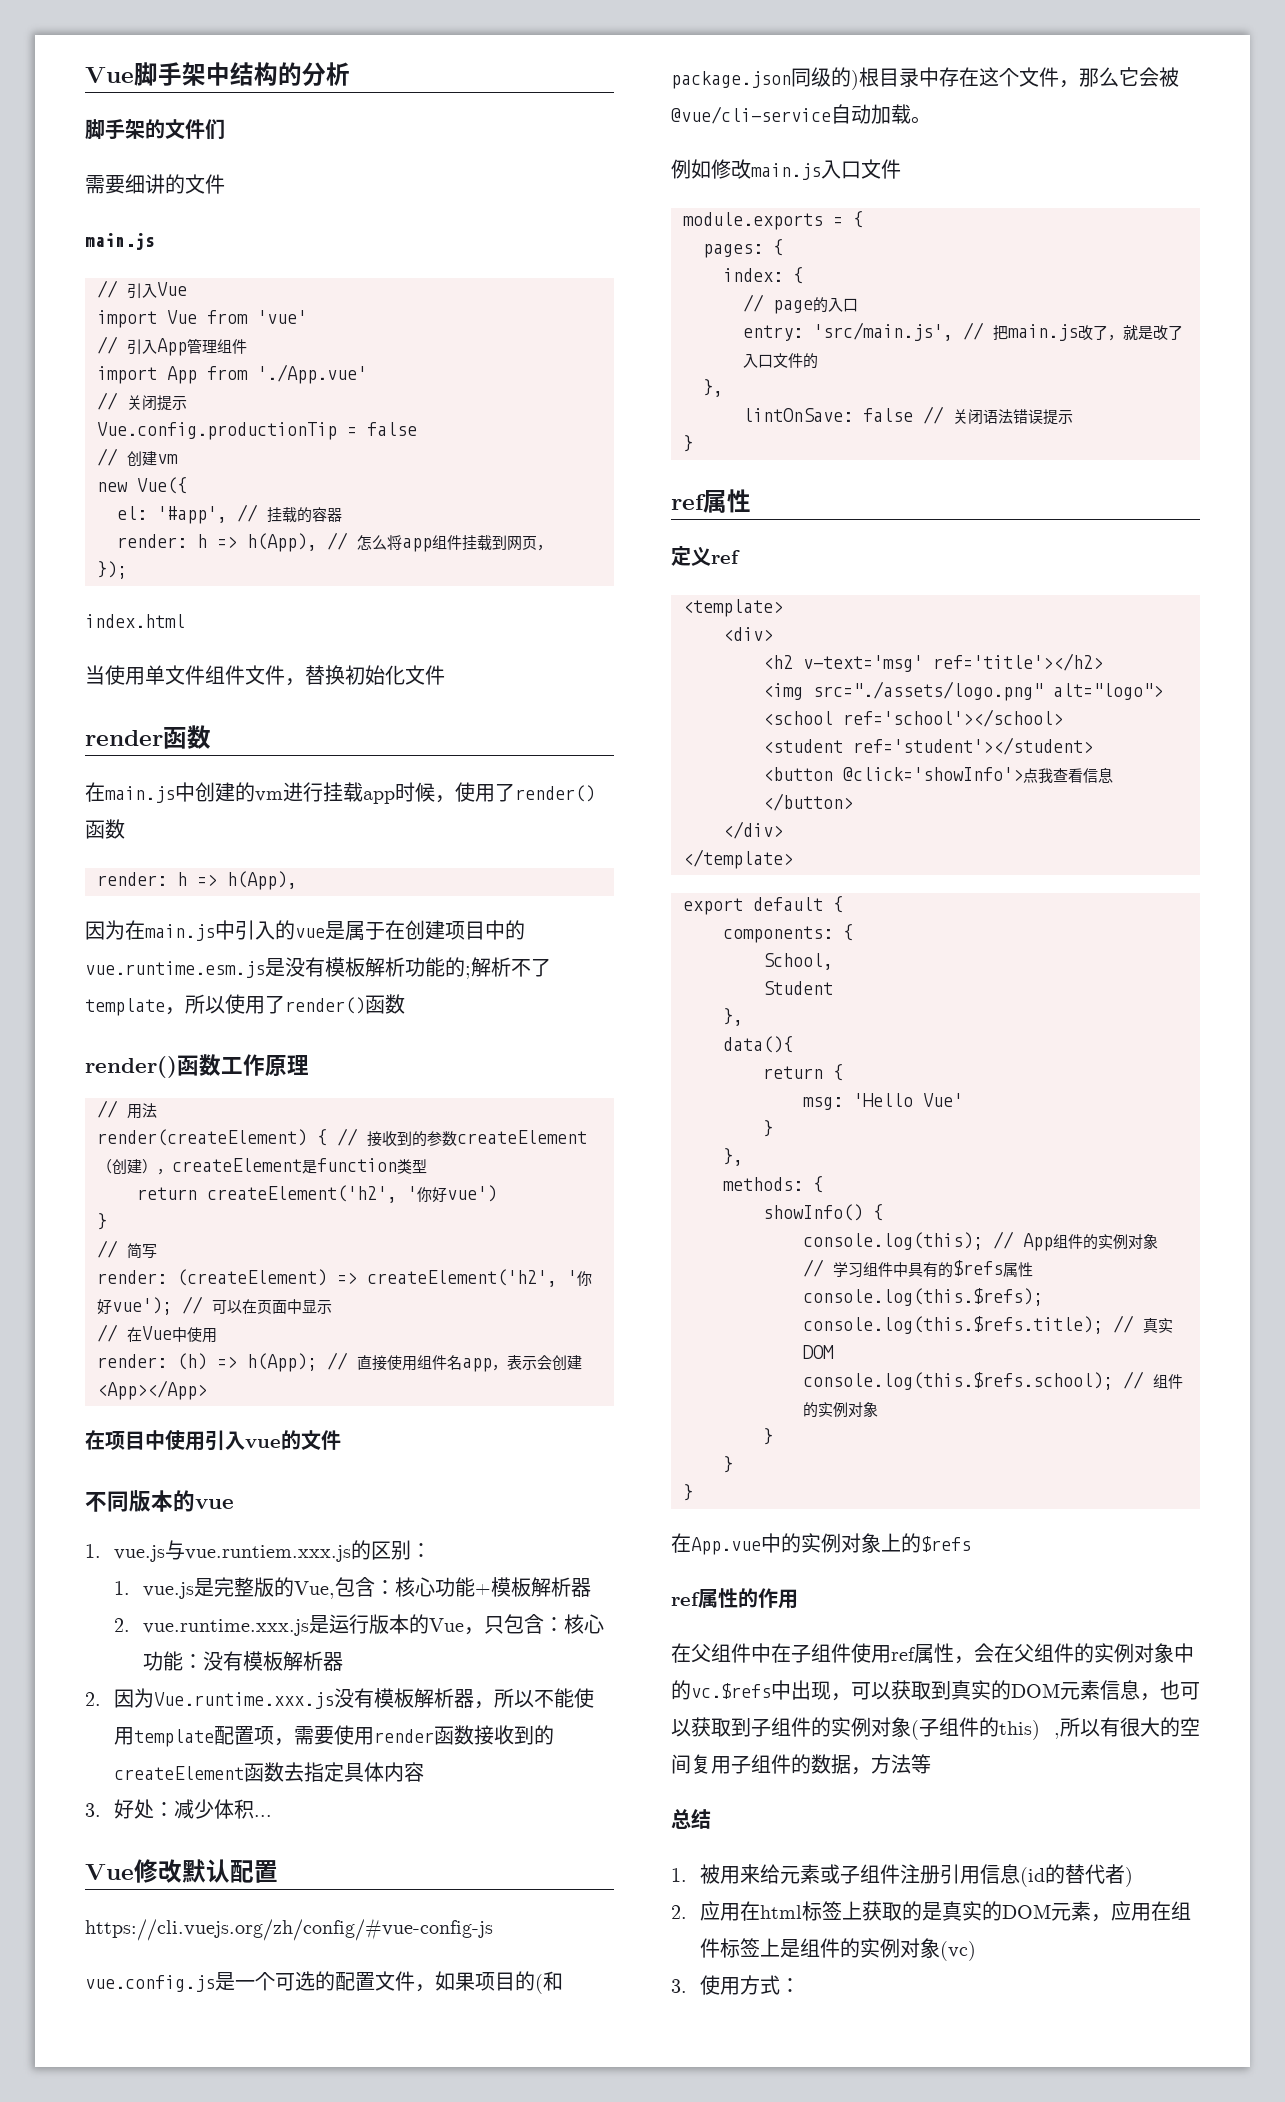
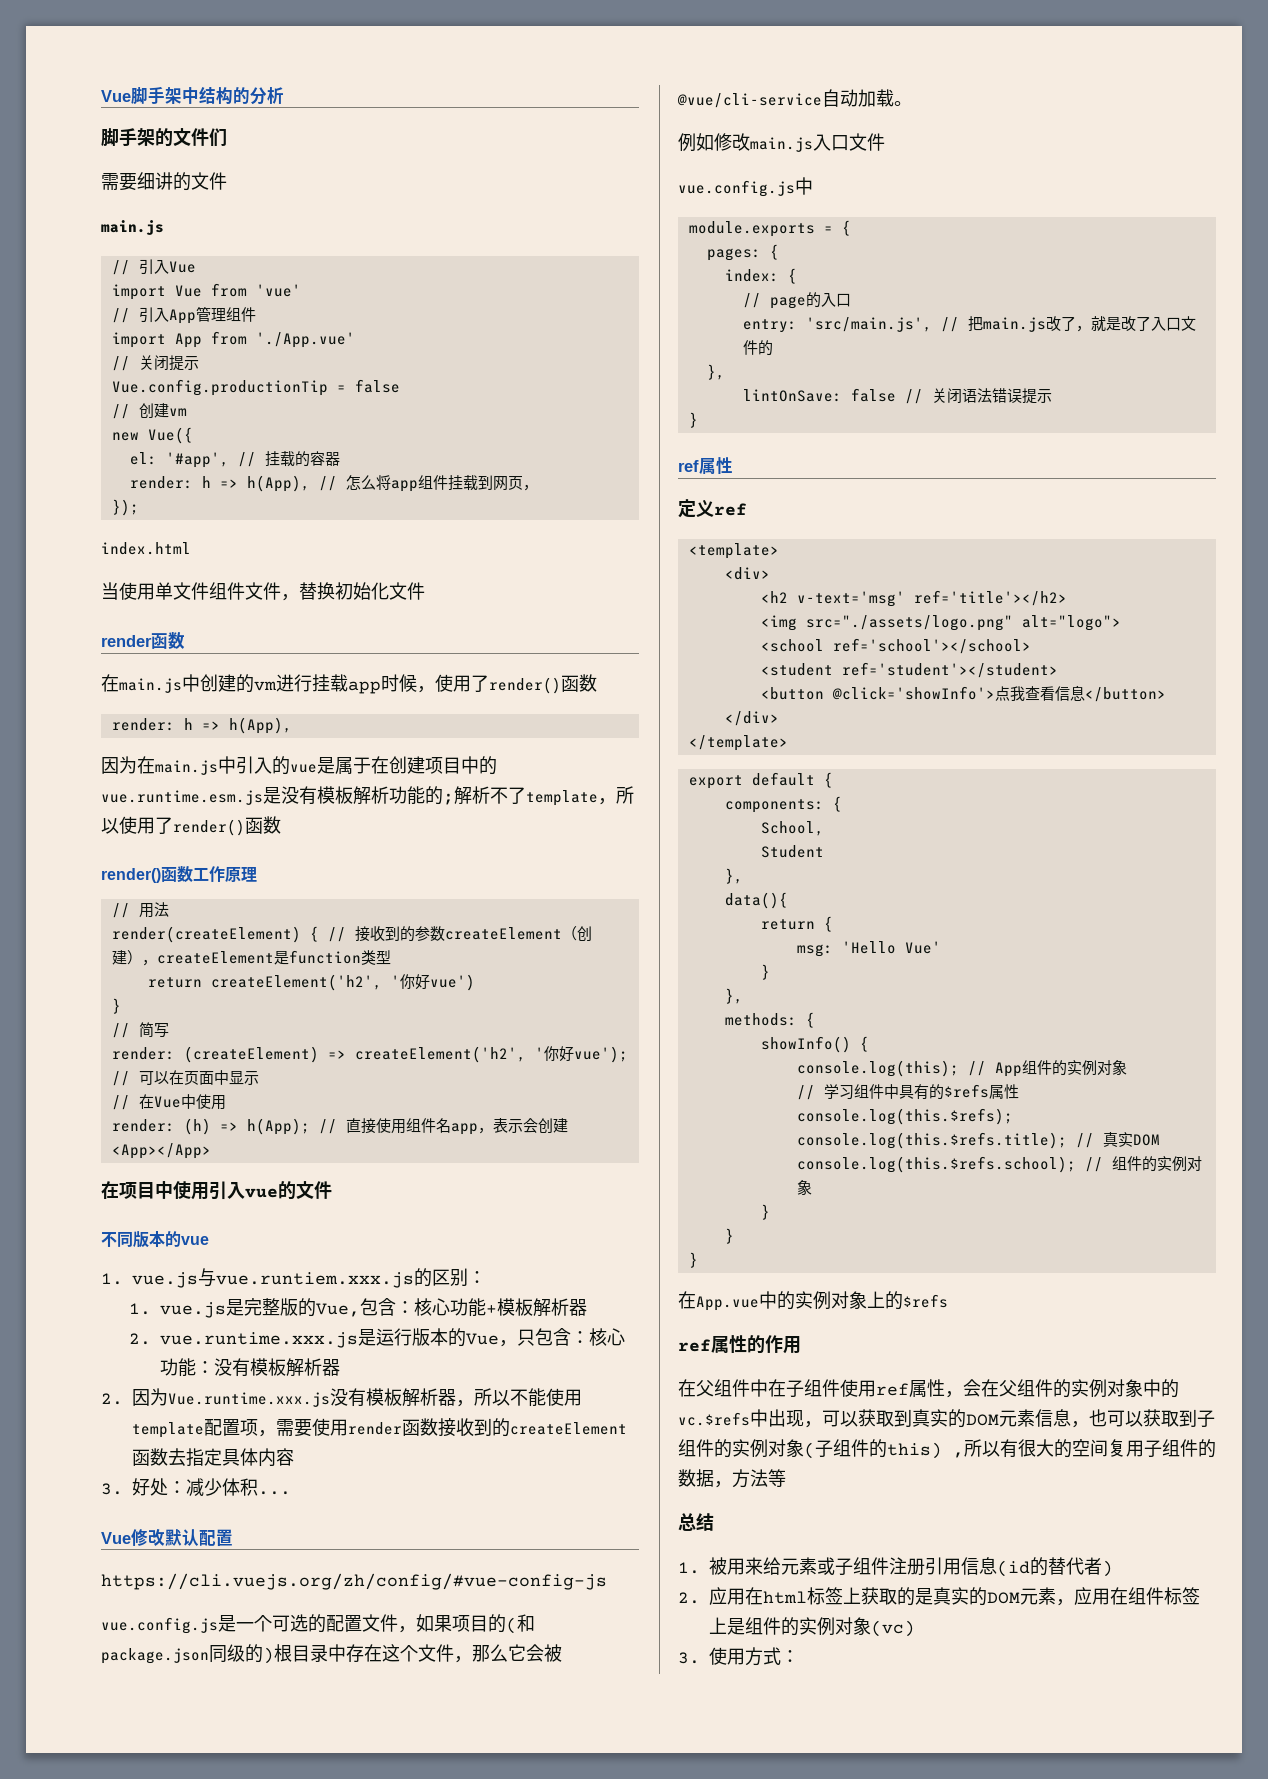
+ vue.config.js中

